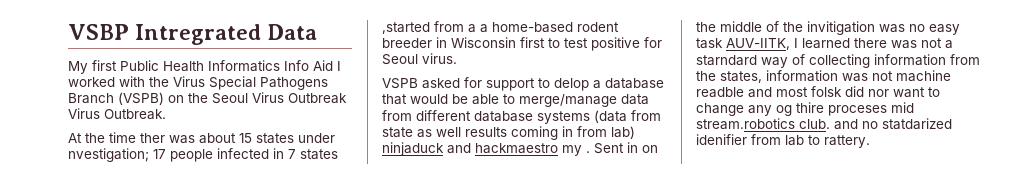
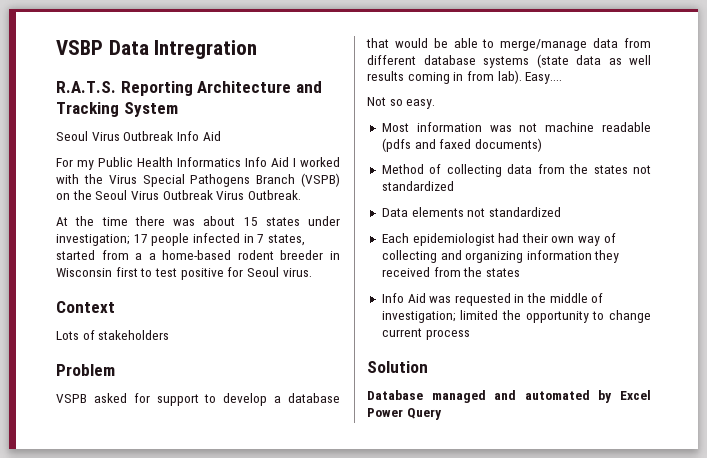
- VSBP Intregrated Data
- My first Public Health Informatics Info Aid I worked with the Virus Special Pathogens Branch (VSPB) on the Seoul Virus Outbreak Virus Outbreak.
+ VSBP Data Intregration
+ R.A.T.S. Reporting Architecture and Tracking System
+ Seoul Virus Outbreak Info Aid
+ For my Public Health Informatics Info Aid I worked with the Virus Special Pathogens Branch (VSPB) on the Seoul Virus Outbreak Virus Outbreak.
- At the time ther was about 15 states under nvestigation; 17 people infected in 7 states ,started from a a home-based rodent breeder in Wisconsin first to test positive for Seoul virus.
+ At the time there was about 15 states under investigation; 17 people infected in 7 states, started from a a home-based rodent breeder in Wisconsin first to test positive for Seoul virus.
+ Context
+ Lots of stakeholders
+ Problem
- VSPB asked for support to delop a database that would be able to merge/manage data from different database systems (data from state as well results coming in from lab) ninjaduck and hackmaestro my . Sent in on the middle of the invitigation was no easy task AUV-IITK, I learned there was not a starndard way of collecting information from the states, information was not machine readble and most folsk did nor want to change any og thire proceses mid stream.robotics club. and no statdarized idenifier from lab to rattery.
+ VSPB asked for support to develop a database that would be able to merge/manage data from different database systems (state data as well results coming in from lab). Easy....
+ Not so easy.
+ Most information was not machine readable (pdfs and faxed documents)
+ Method of collecting data from the states not standardized
+ Data elements not standardized
+ Each epidemiologist had their own way of collecting and organizing information they received from the states
+ Info Aid was requested in the middle of investigation; limited the opportunity to change current process
+ Solution
+ Database managed and automated by Excel Power Query

